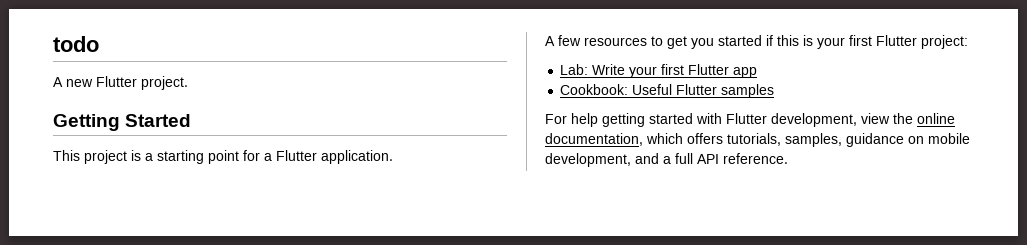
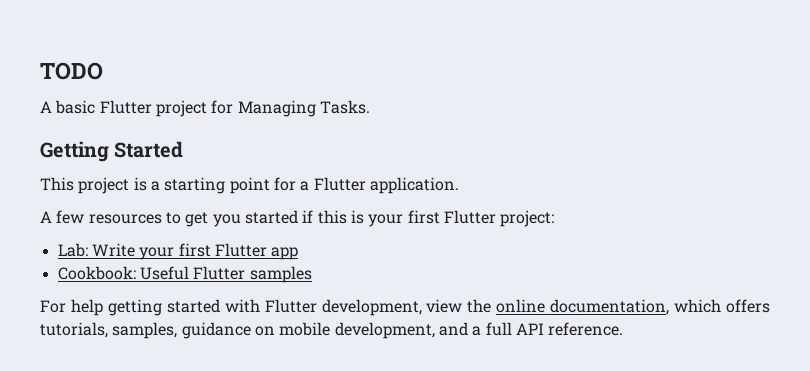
- todo
- A new Flutter project.
+ TODO
+ A basic Flutter project for Managing Tasks.

